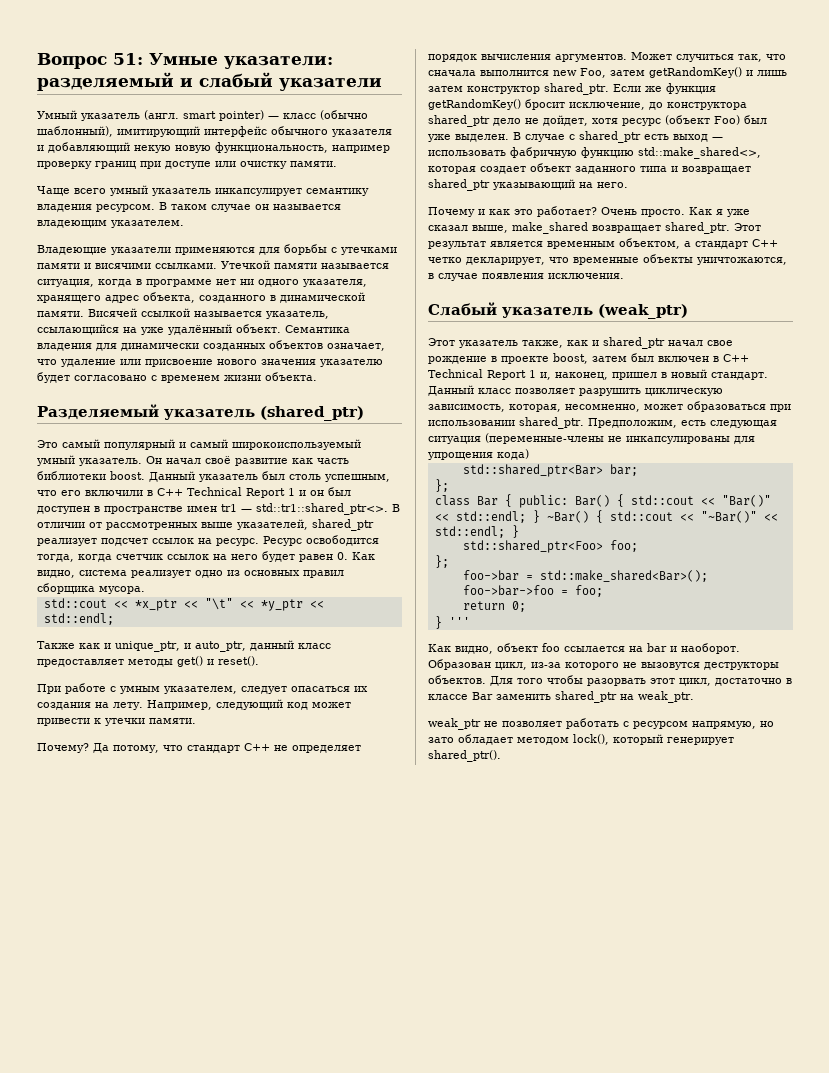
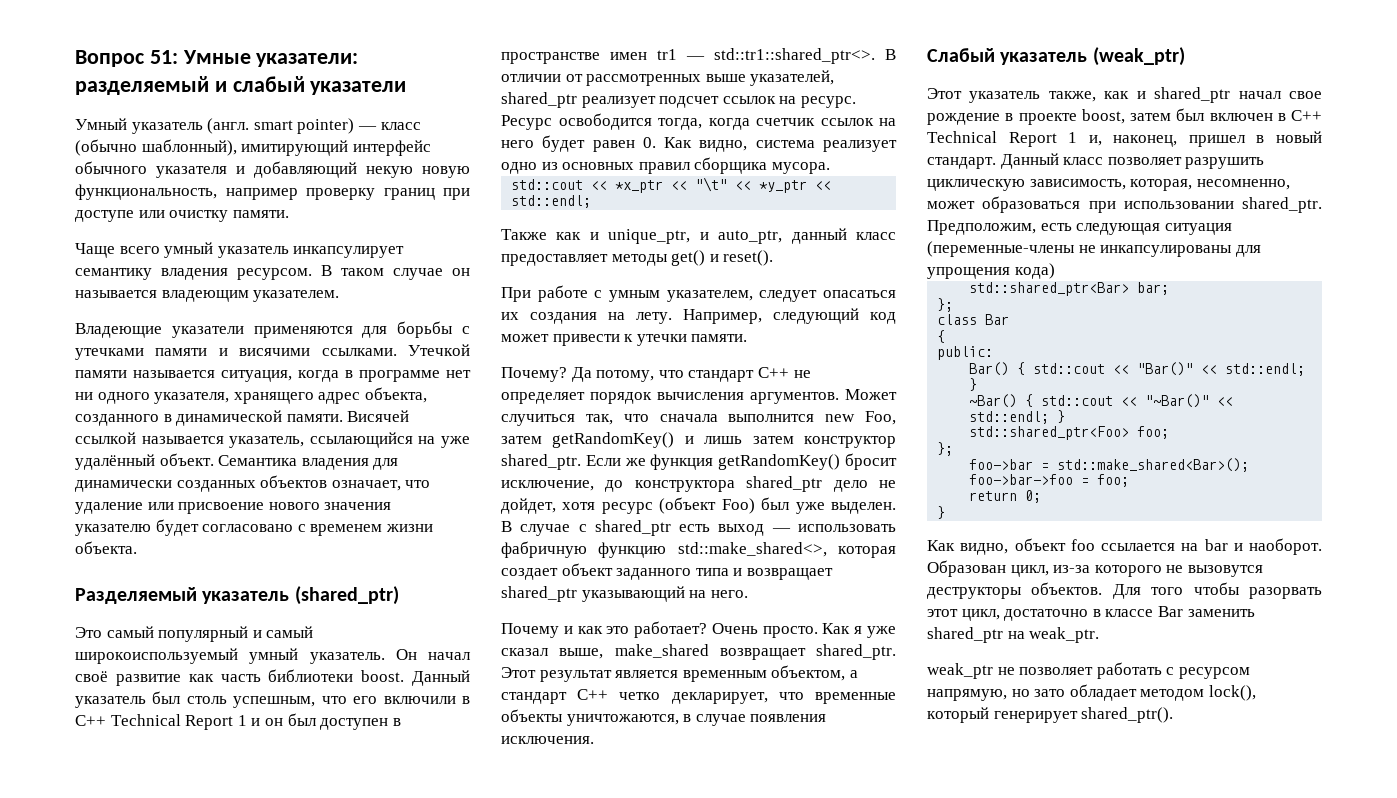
- class Bar { public: Bar() { std::cout << "Bar()" << std::endl; } ~Bar() { std::cout << "~Bar()" << std::endl; }
+ class Bar
+ {
+ public:
+ Bar() { std::cout << "Bar()" << std::endl; }
+ ~Bar() { std::cout << "~Bar()" << std::endl; }
  return 0;
- } '''
+ }

